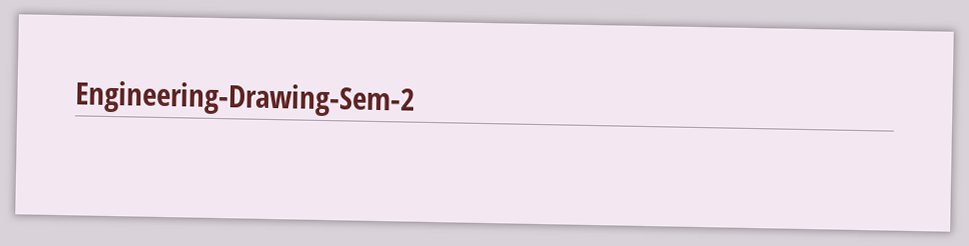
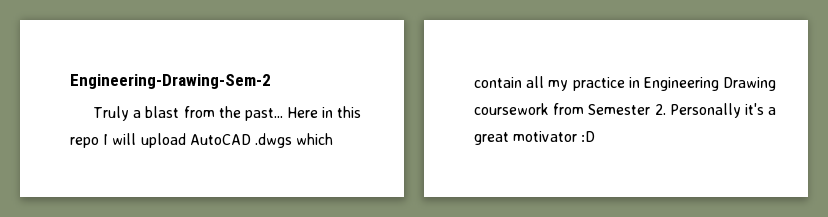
+ Truly a blast from the past... Here in this repo I will upload AutoCAD .dwgs which contain all my practice in Engineering Drawing coursework from Semester 2. Personally it's a great motivator :D

